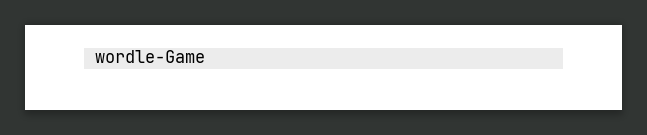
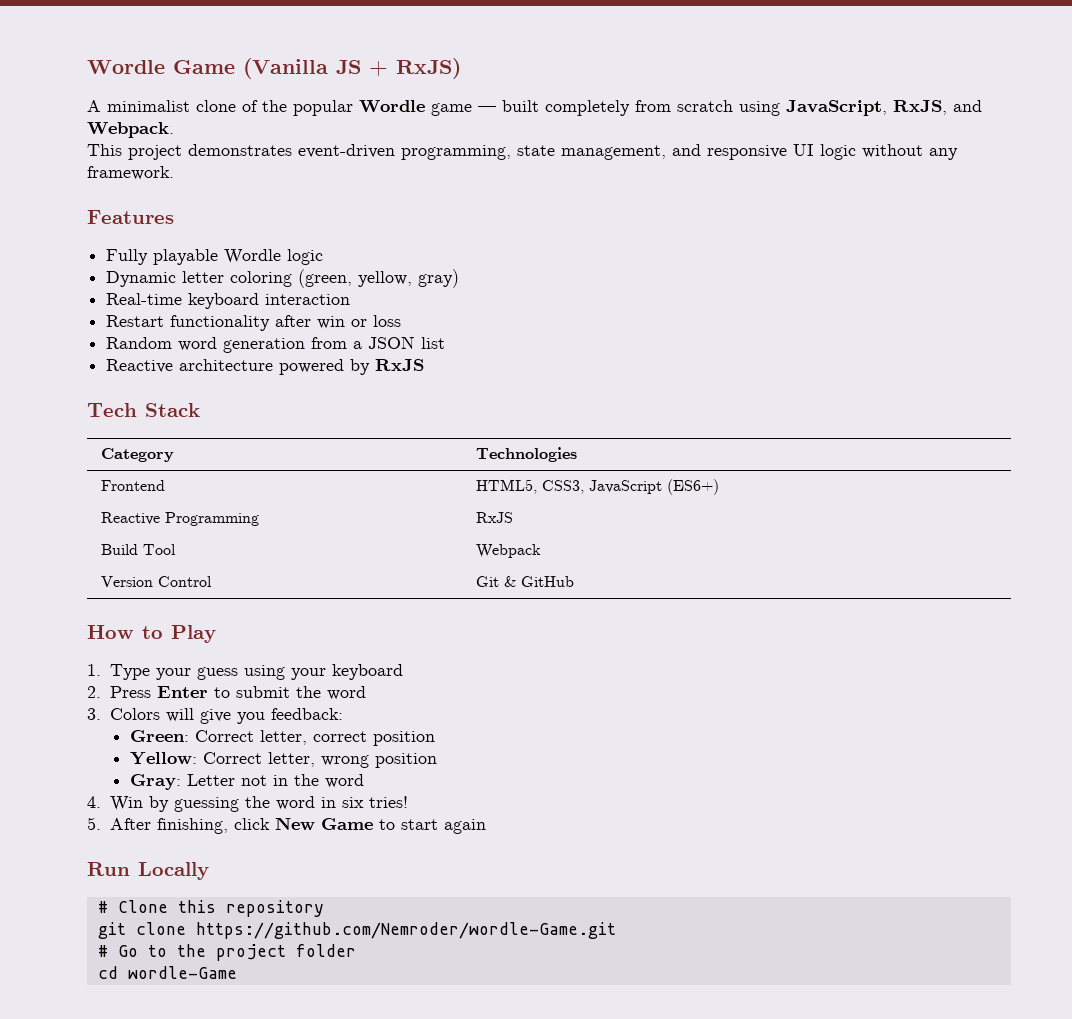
- wordle-Game
+ Wordle Game (Vanilla JS + RxJS)
+ A minimalist clone of the popular Wordle game — built completely from scratch using JavaScript, RxJS, and Webpack.
+ This project demonstrates event-driven programming, state management, and responsive UI logic without any framework.
+ Features
+ Fully playable Wordle logic
+ Dynamic letter coloring (green, yellow, gray)
+ Real-time keyboard interaction
+ Restart functionality after win or loss
+ Random word generation from a JSON list
+ Reactive architecture powered by RxJS
+ Tech Stack
+ Category | Technologies
+ Frontend | HTML5, CSS3, JavaScript (ES6+)
+ Reactive Programming | RxJS
+ Build Tool | Webpack
+ Version Control | Git & GitHub
+ How to Play
+ 1. Type your guess using your keyboard
+ 2. Press Enter to submit the word
+ 3. Colors will give you feedback:
+ Green: Correct letter, correct position
+ Yellow: Correct letter, wrong position
+ Gray: Letter not in the word
+ 4. Win by guessing the word in six tries!
+ 5. After finishing, click New Game to start again
+ Run Locally
+ # Clone this repository
+ git clone https://github.com/Nemroder/wordle-Game.git
+ # Go to the project folder
+ cd wordle-Game

